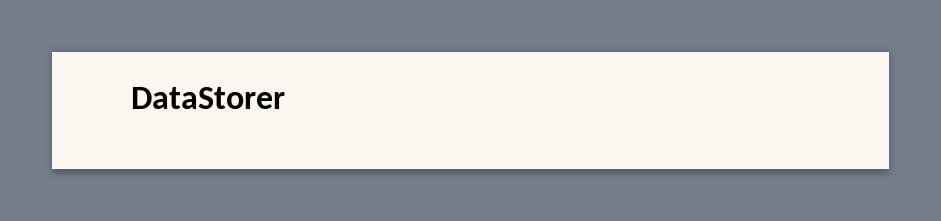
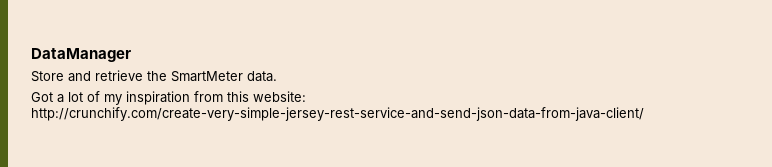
- DataStorer
+ DataManager
+ Store and retrieve the SmartMeter data.
+ Got a lot of my inspiration from this website: http://crunchify.com/create-very-simple-jersey-rest-service-and-send-json-data-from-java-client/

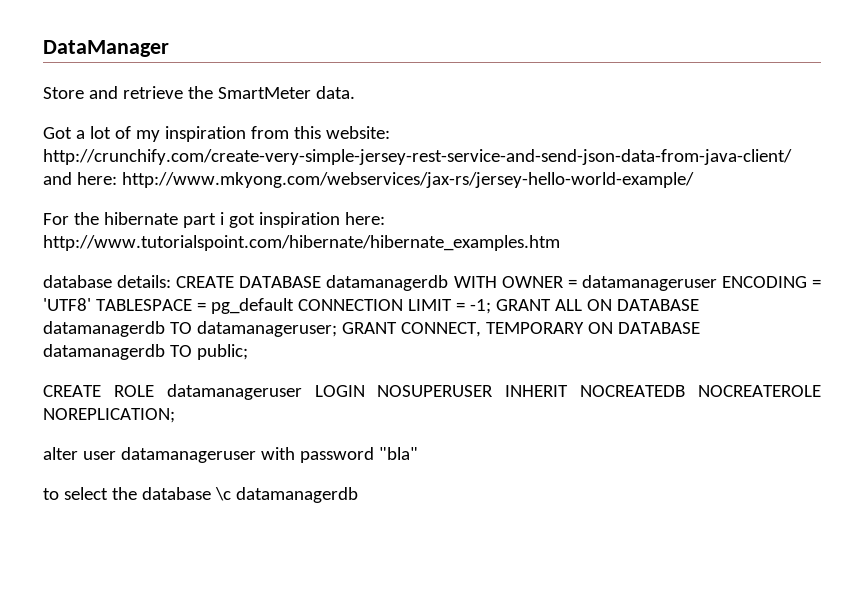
- Got a lot of my inspiration from this website: http://crunchify.com/create-very-simple-jersey-rest-service-and-send-json-data-from-java-client/
+ Got a lot of my inspiration from this website: http://crunchify.com/create-very-simple-jersey-rest-service-and-send-json-data-from-java-client/ and here: http://www.mkyong.com/webservices/jax-rs/jersey-hello-world-example/
+ For the hibernate part i got inspiration here: http://www.tutorialspoint.com/hibernate/hibernate_examples.htm
+ database details: CREATE DATABASE datamanagerdb WITH OWNER = datamanageruser ENCODING = 'UTF8' TABLESPACE = pg_default CONNECTION LIMIT = -1; GRANT ALL ON DATABASE datamanagerdb TO datamanageruser; GRANT CONNECT, TEMPORARY ON DATABASE datamanagerdb TO public;
+ CREATE ROLE datamanageruser LOGIN NOSUPERUSER INHERIT NOCREATEDB NOCREATEROLE NOREPLICATION;
+ alter user datamanageruser with password "bla"
+ to select the database \c datamanagerdb

